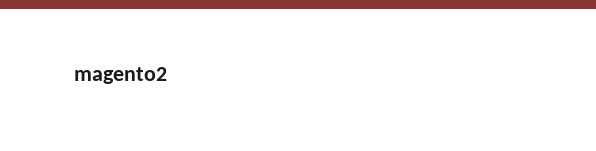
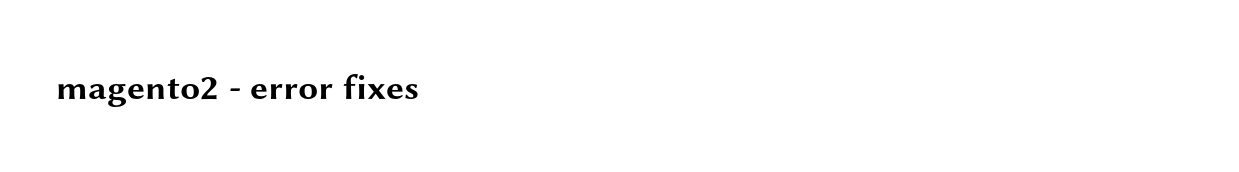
- magento2
+ magento2 - error fixes

